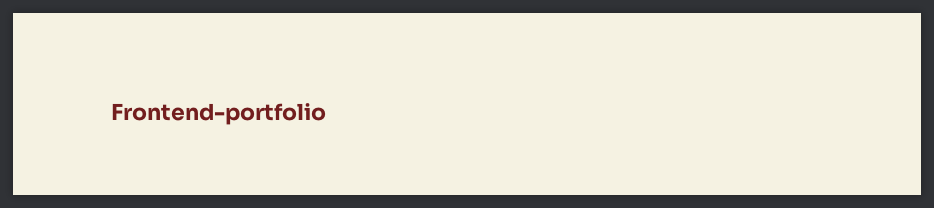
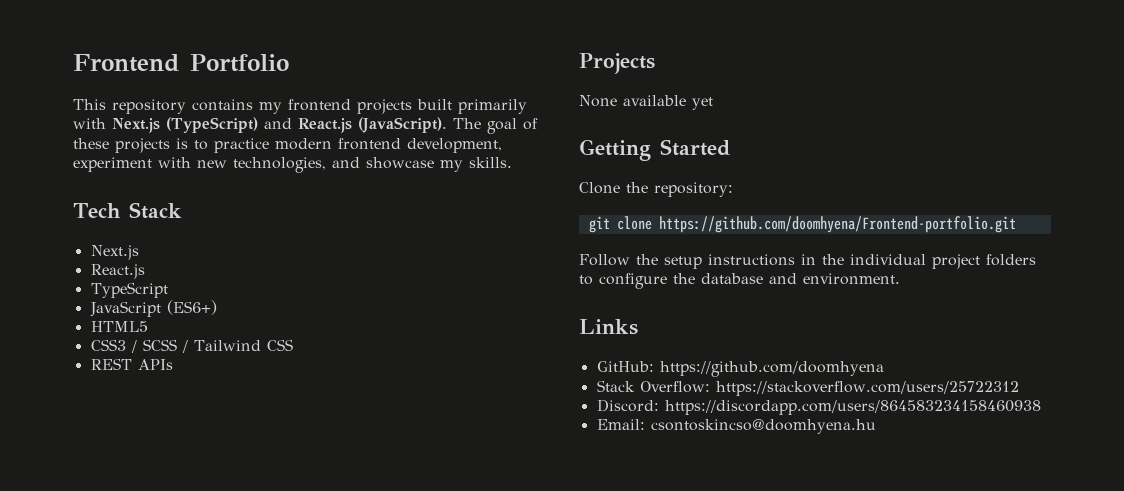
- Frontend-portfolio
+ Frontend Portfolio
+ This repository contains my frontend projects built primarily with Next.js (TypeScript) and React.js (JavaScript). The goal of these projects is to practice modern frontend development, experiment with new technologies, and showcase my skills.
+ Tech Stack
+ Next.js
+ React.js
+ TypeScript
+ JavaScript (ES6+)
+ HTML5
+ CSS3 / SCSS / Tailwind CSS
+ REST APIs
+ Projects
+ None available yet
+ Getting Started
+ Clone the repository:
+ git clone https://github.com/doomhyena/Frontend-portfolio.git
+ Follow the setup instructions in the individual project folders to configure the database and environment.
+ Links
+ GitHub: https://github.com/doomhyena
+ Stack Overflow: https://stackoverflow.com/users/25722312
+ Discord: https://discordapp.com/users/864583234158460938
+ Email: csontoskincso@doomhyena.hu

